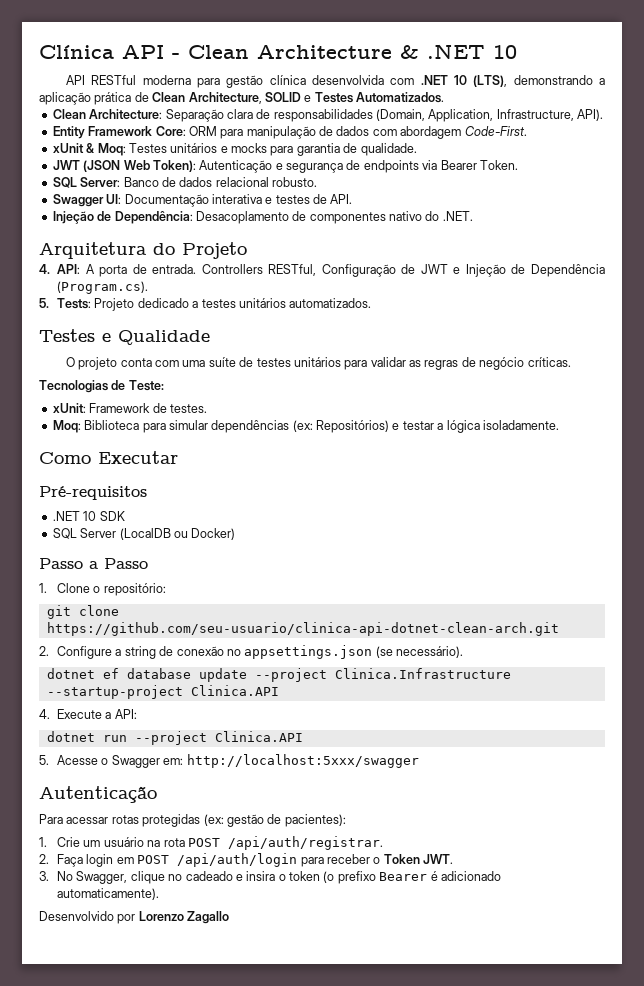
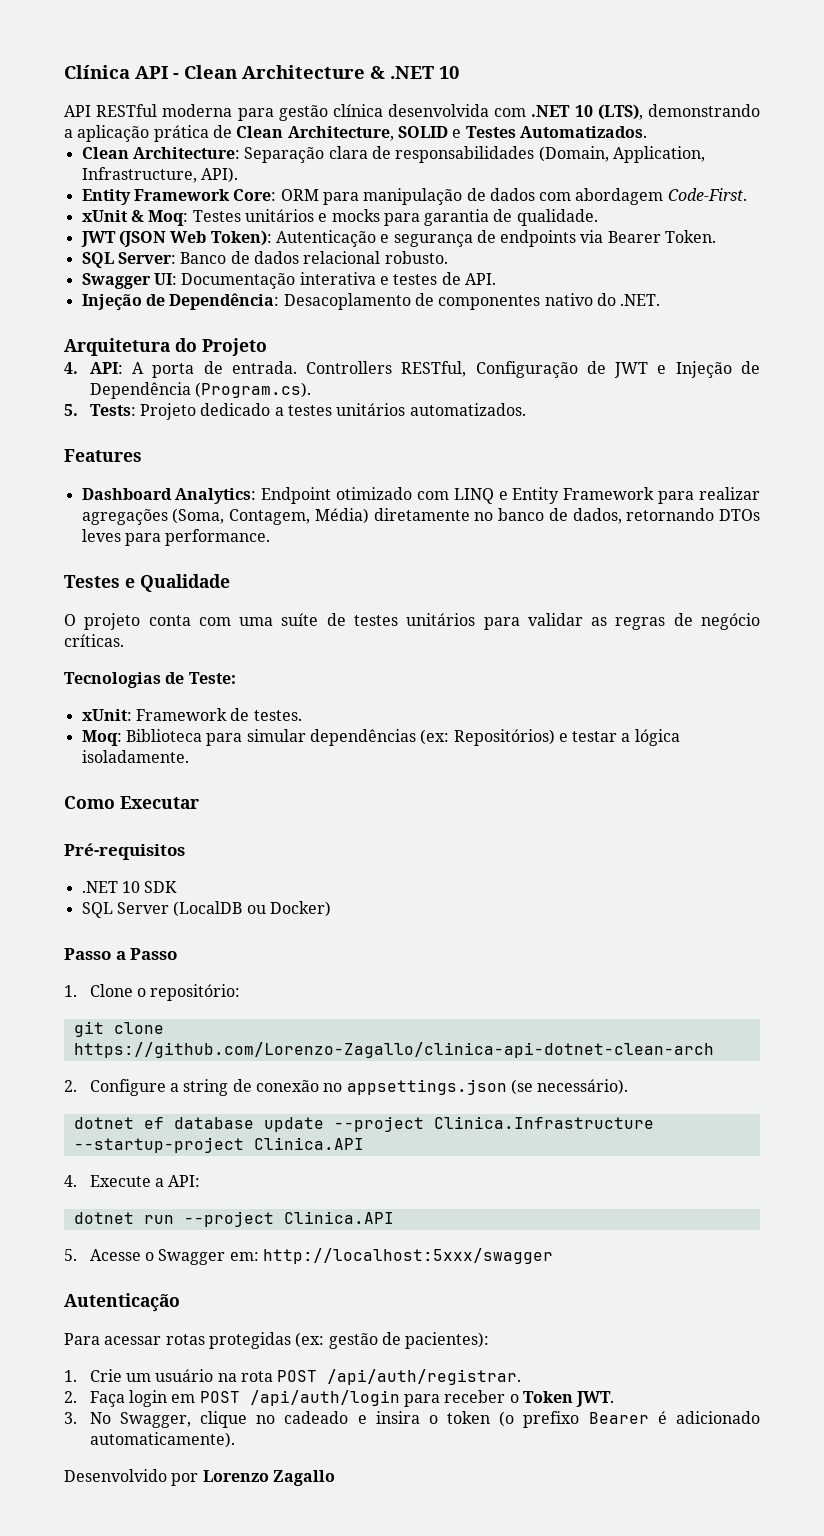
+ Features
+ Dashboard Analytics: Endpoint otimizado com LINQ e Entity Framework para realizar agregações (Soma, Contagem, Média) diretamente no banco de dados, retornando DTOs leves para performance.
- git clone https://github.com/seu-usuario/clinica-api-dotnet-clean-arch.git
+ git clone https://github.com/Lorenzo-Zagallo/clinica-api-dotnet-clean-arch

